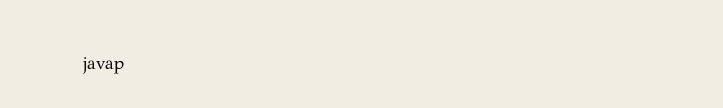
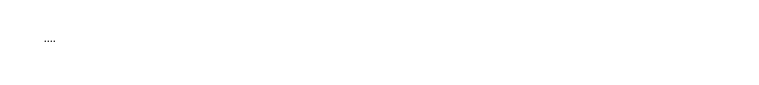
- javap
+ ....

